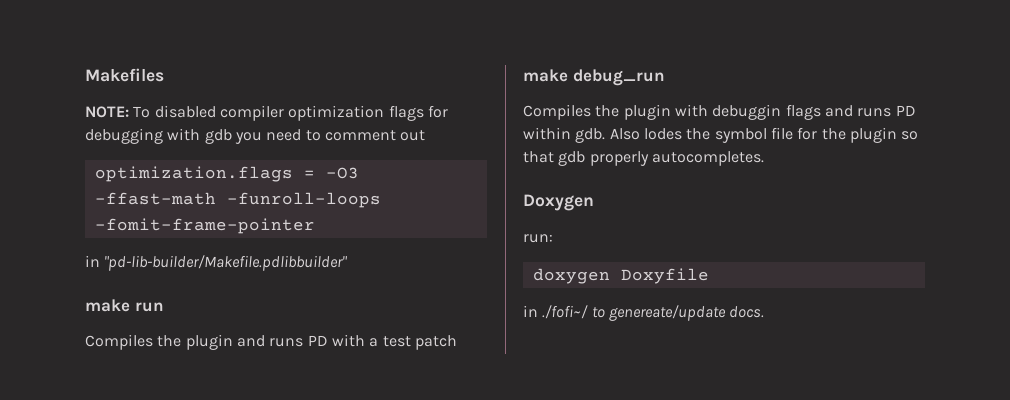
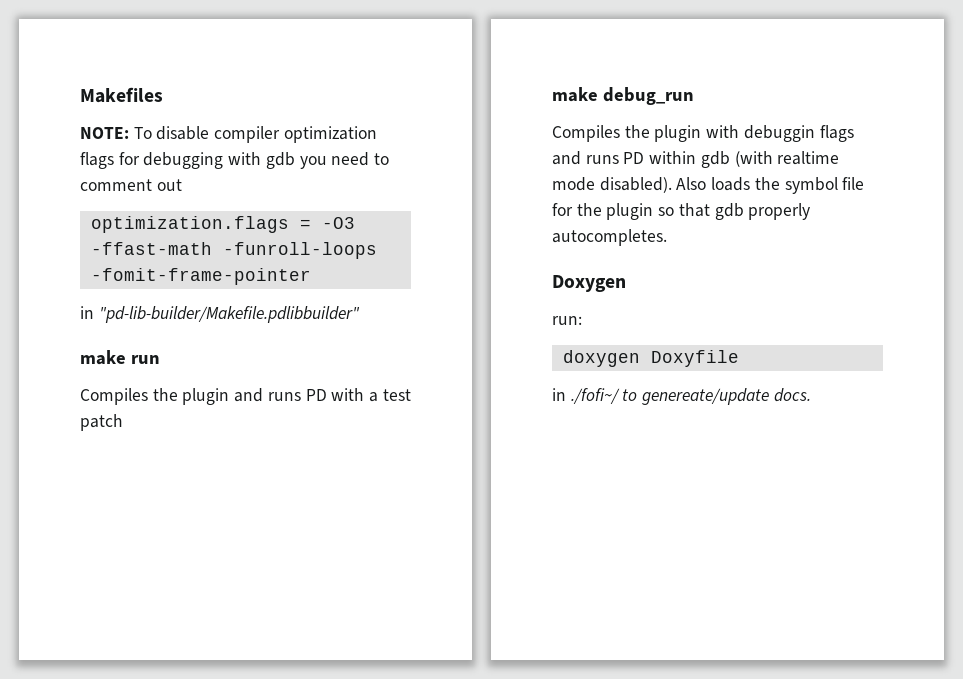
- NOTE: To disabled compiler optimization flags for debugging with gdb you need to comment out
+ NOTE: To disable compiler optimization flags for debugging with gdb you need to comment out
- Compiles the plugin with debuggin flags and runs PD within gdb. Also lodes the symbol file for the plugin so that gdb properly autocompletes.
+ Compiles the plugin with debuggin flags and runs PD within gdb (with realtime mode disabled). Also loads the symbol file for the plugin so that gdb properly autocompletes.

